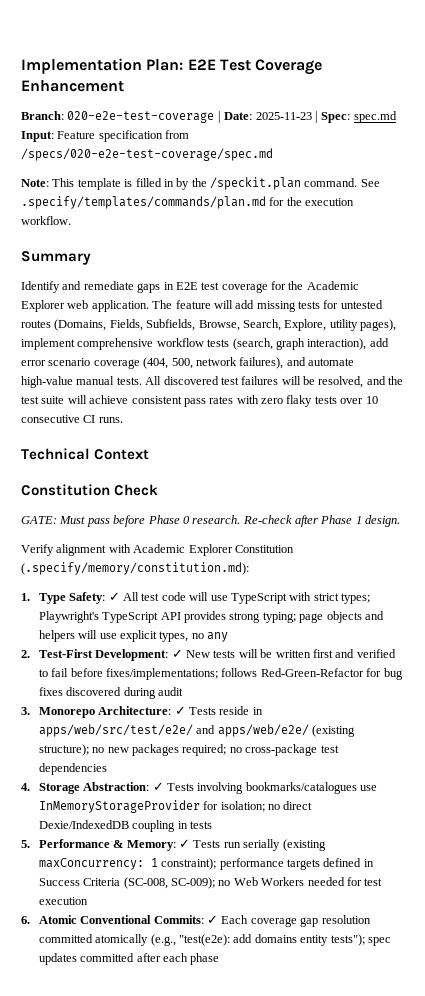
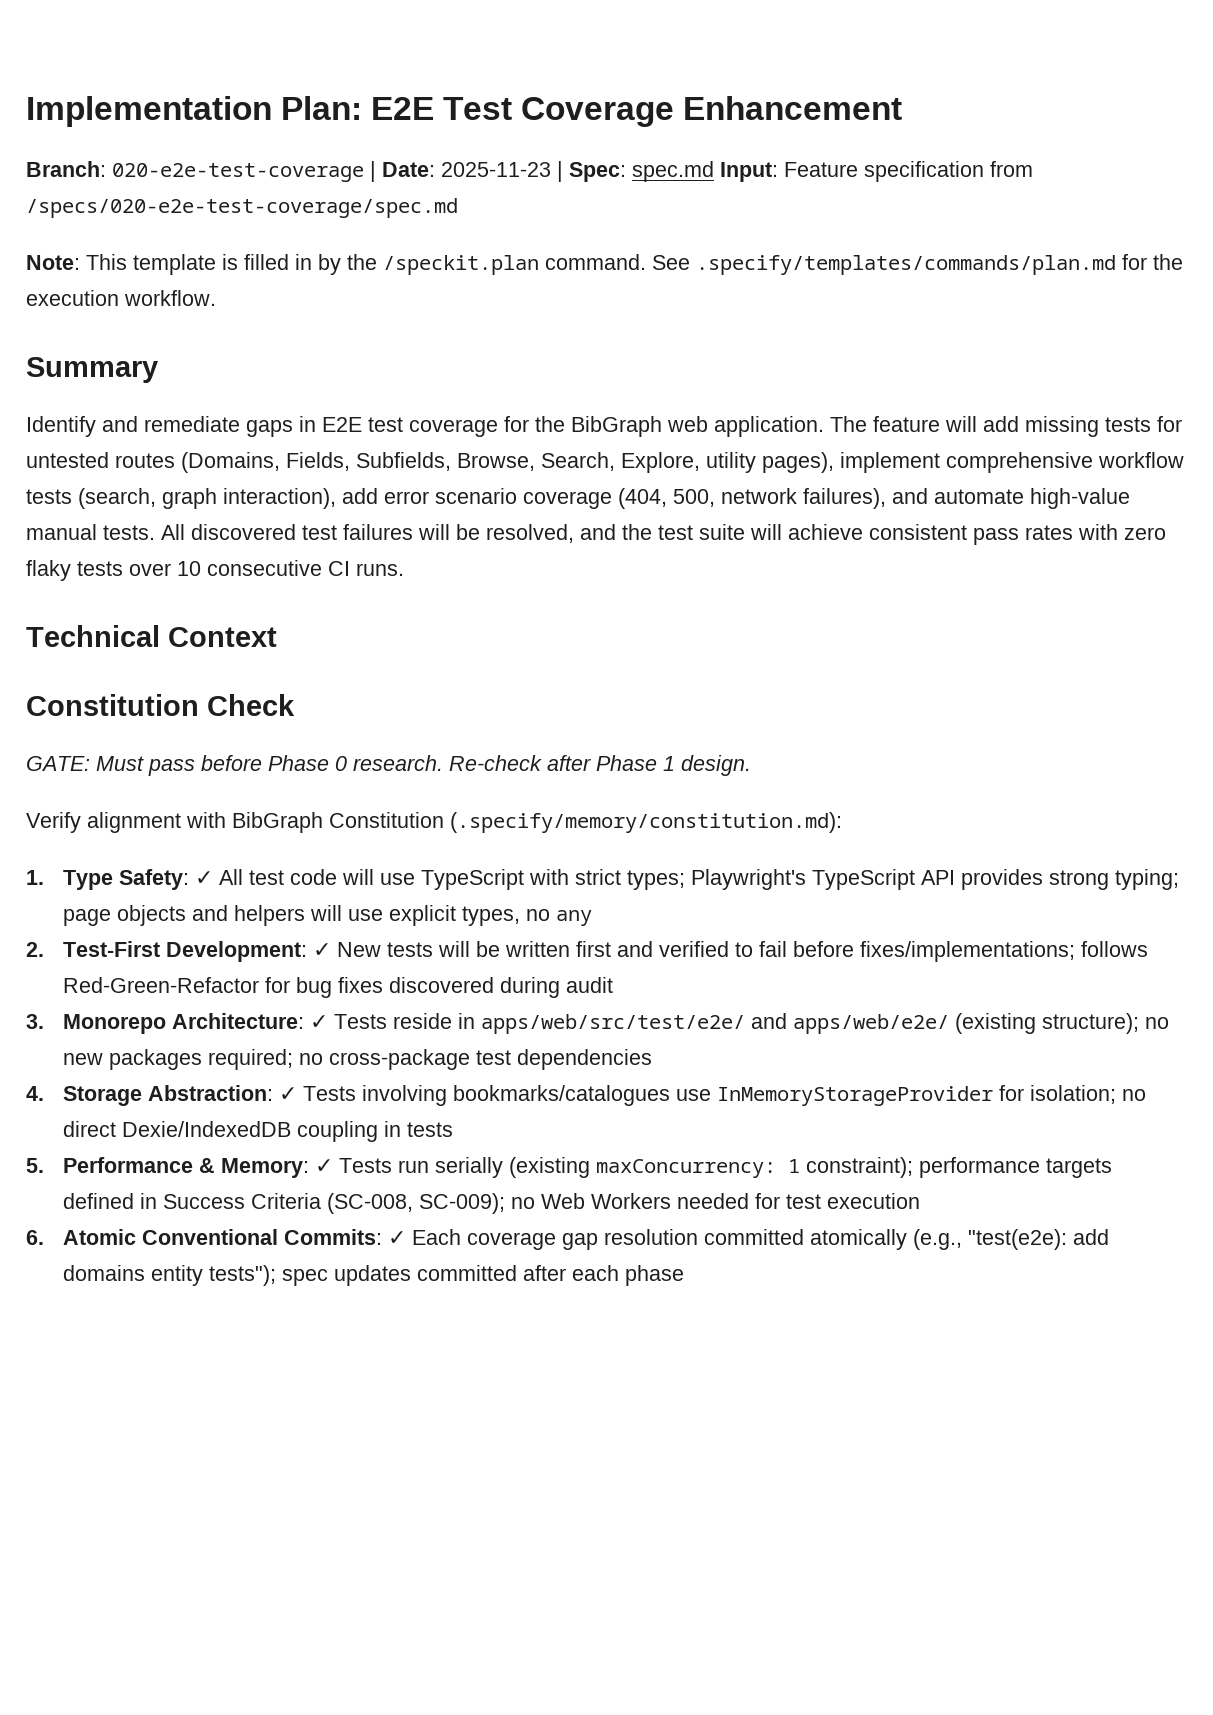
- Identify and remediate gaps in E2E test coverage for the Academic Explorer web application.
+ Identify and remediate gaps in E2E test coverage for the BibGraph web application.
- Verify alignment with Academic Explorer Constitution (.specify/memory/constitution.md):
+ Verify alignment with BibGraph Constitution (.specify/memory/constitution.md):

